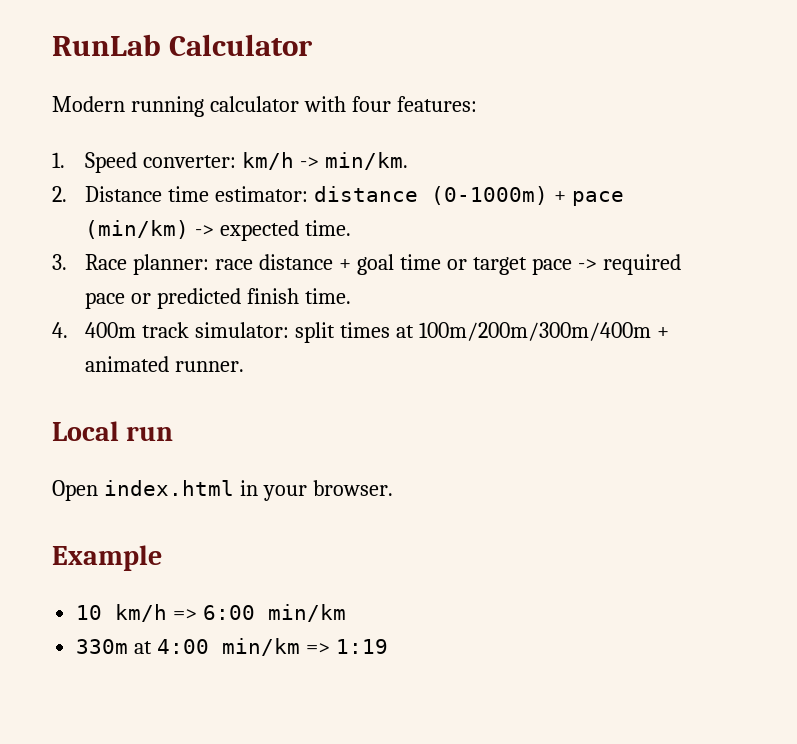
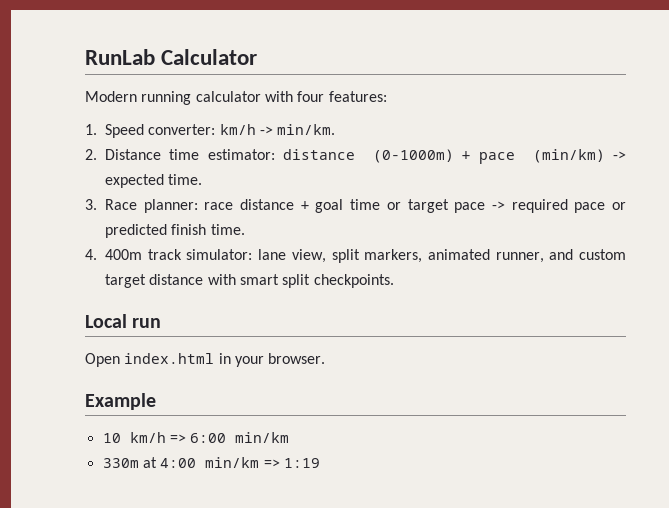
- 4. 400m track simulator: split times at 100m/200m/300m/400m + animated runner.
+ 4. 400m track simulator: lane view, split markers, animated runner, and custom target distance with smart split checkpoints.

